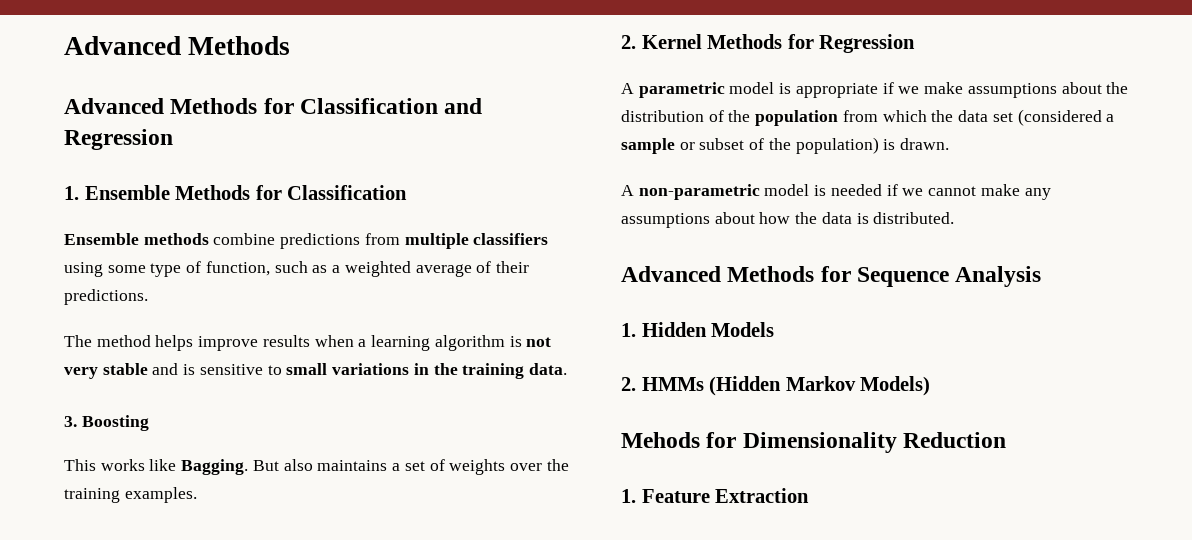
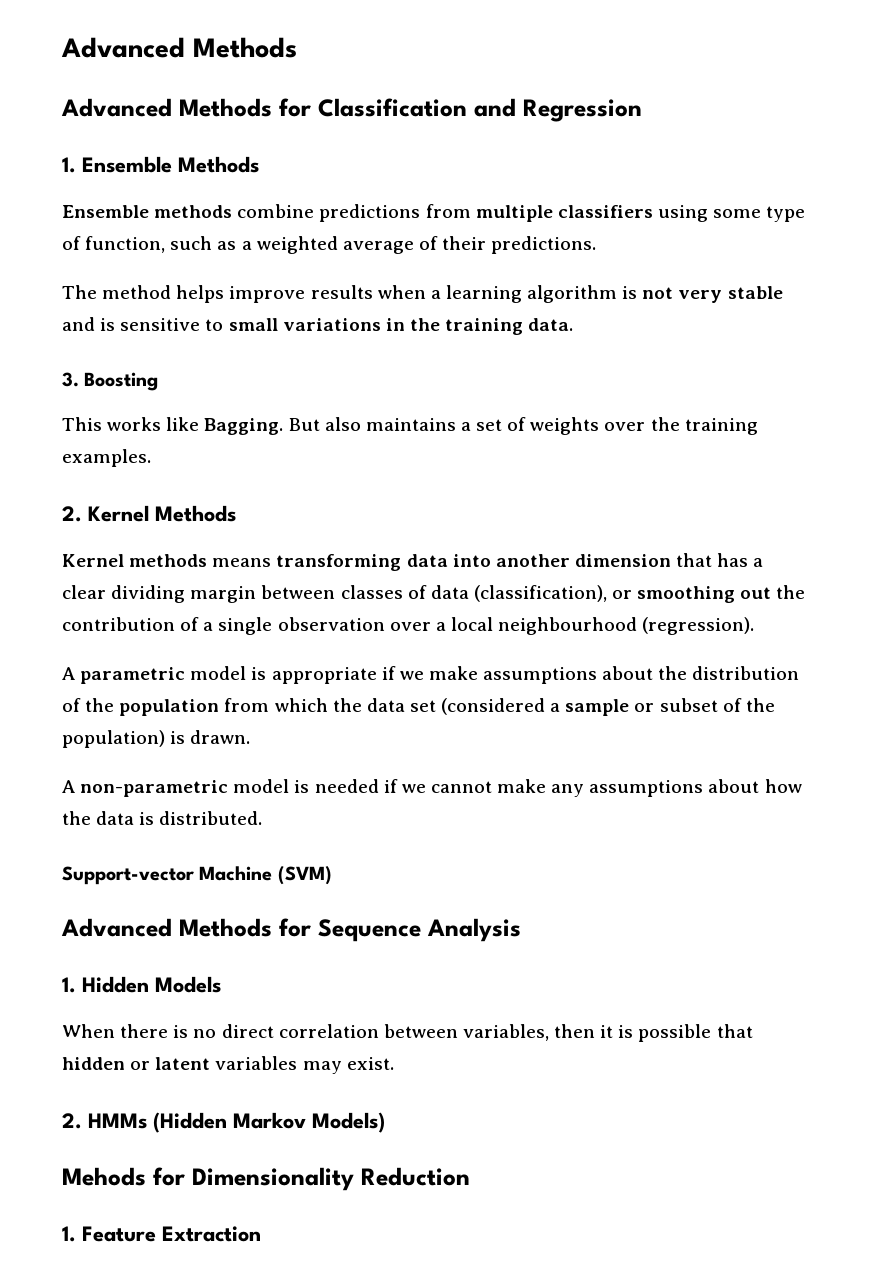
- 1. Ensemble Methods for Classification
+ 1. Ensemble Methods
- 2. Kernel Methods for Regression
+ 2. Kernel Methods
+ Kernel methods means transforming data into another dimension that has a clear dividing margin between classes of data (classification), or smoothing out the contribution of a single observation over a local neighbourhood (regression).
+ Support-vector Machine (SVM)
+ When there is no direct correlation between variables, then it is possible that hidden or latent variables may exist.

